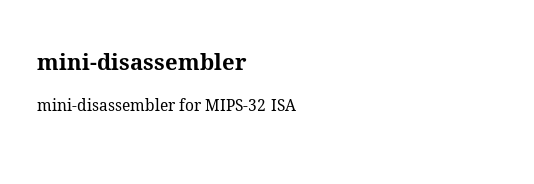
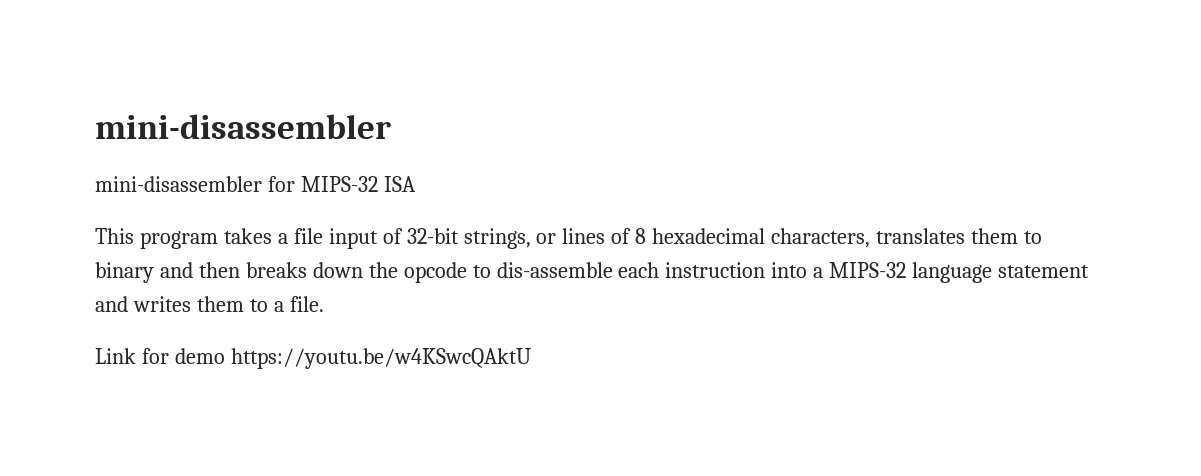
+ This program takes a file input of 32-bit strings, or lines of 8 hexadecimal characters, translates them to binary and then breaks down the opcode to dis-assemble each instruction into a MIPS-32 language statement and writes them to a file.
+ Link for demo https://youtu.be/w4KSwcQAktU

